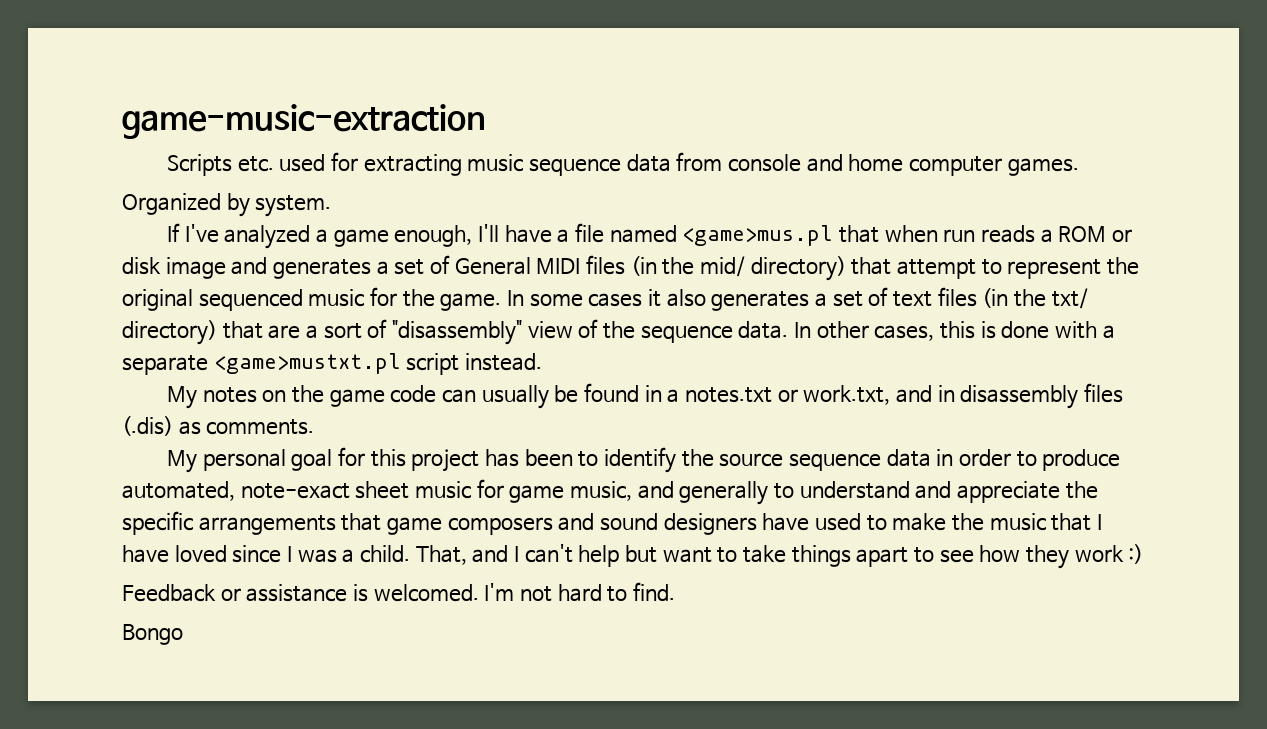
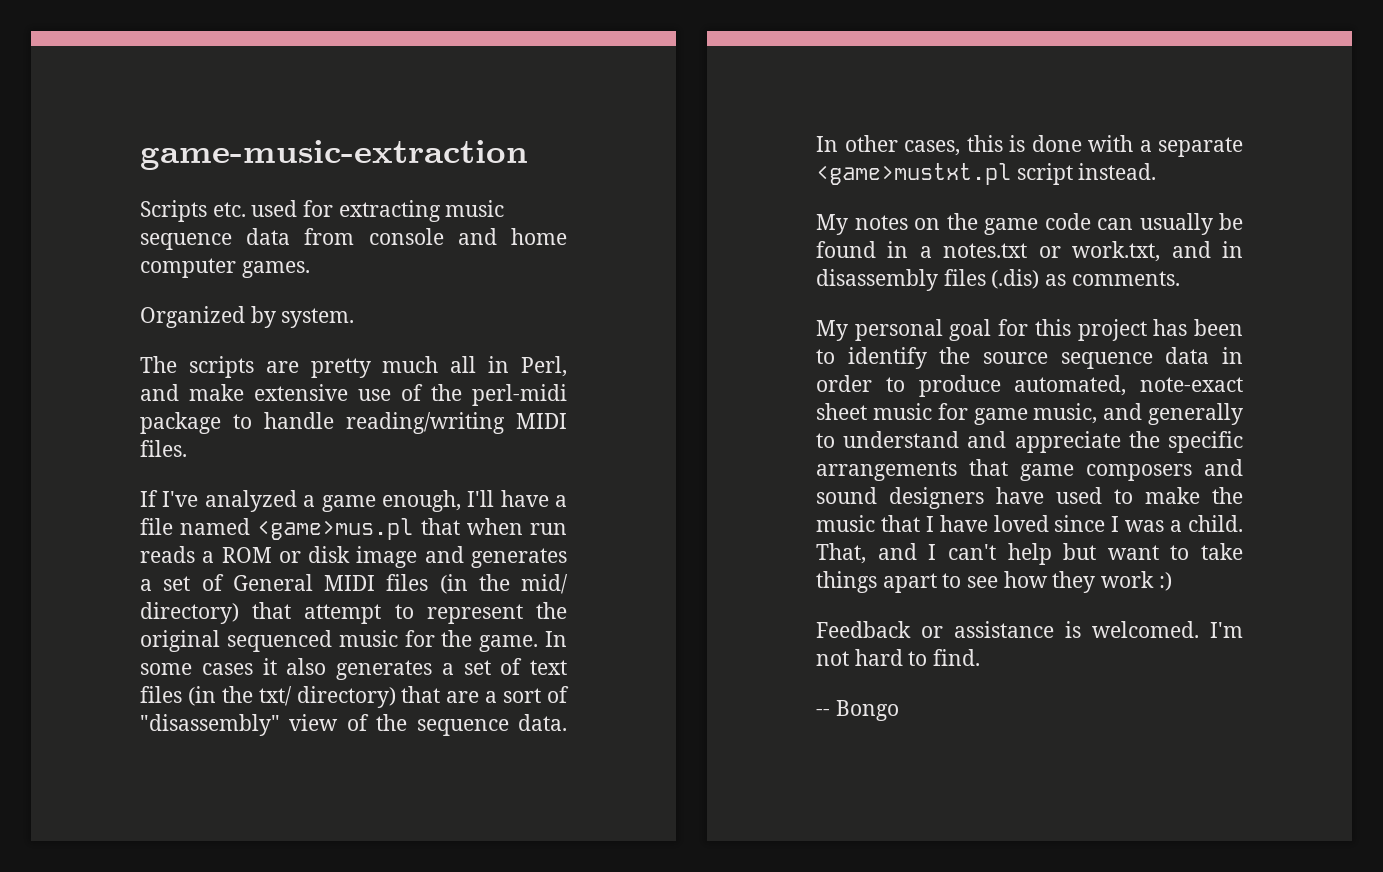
+ The scripts are pretty much all in Perl, and make extensive use of the perl-midi package to handle reading/writing MIDI files.
- Bongo
+ -- Bongo

